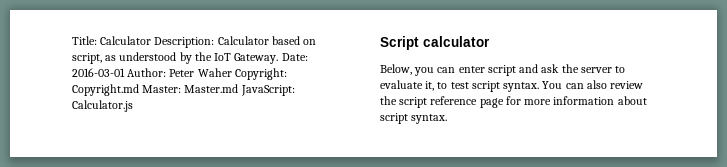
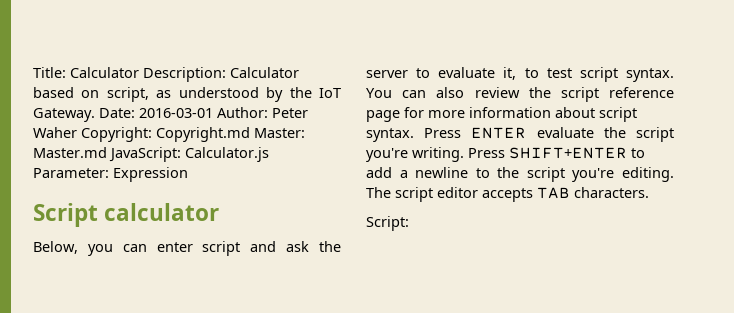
- Date: 2016-03-01 Author: Peter Waher Copyright: Copyright.md Master: Master.md JavaScript: Calculator.js
+ Date: 2016-03-01 Author: Peter Waher Copyright: Copyright.md Master: Master.md JavaScript: Calculator.js Parameter: Expression
+ Press ENTER evaluate the script you're writing. Press SHIFT+ENTER to add a newline to the script you're editing. The script editor accepts TAB characters.
+ Script:

